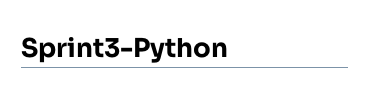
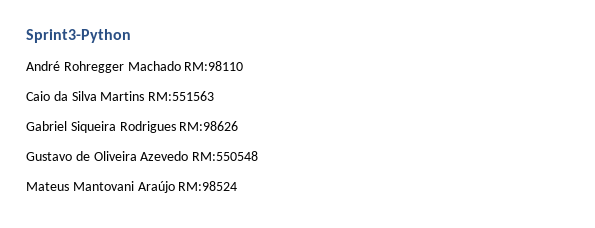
+ André Rohregger Machado RM:98110
+ Caio da Silva Martins RM:551563
+ Gabriel Siqueira Rodrigues RM:98626
+ Gustavo de Oliveira Azevedo RM:550548
+ Mateus Mantovani Araújo RM:98524

